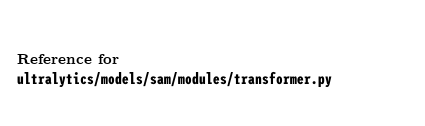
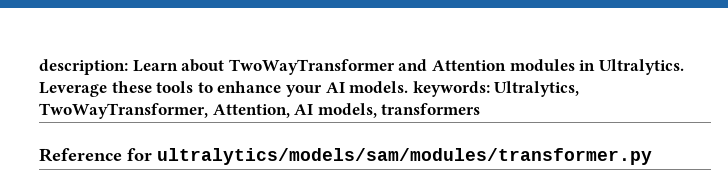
+ description: Learn about TwoWayTransformer and Attention modules in Ultralytics. Leverage these tools to enhance your AI models. keywords: Ultralytics, TwoWayTransformer, Attention, AI models, transformers

